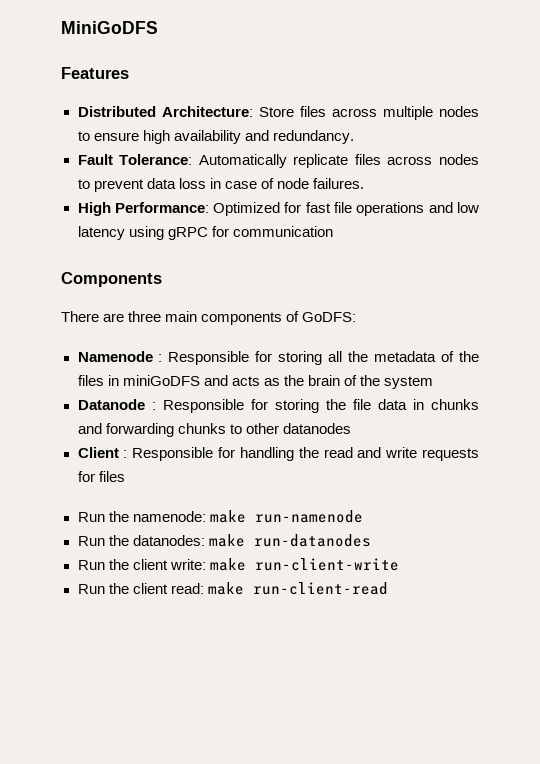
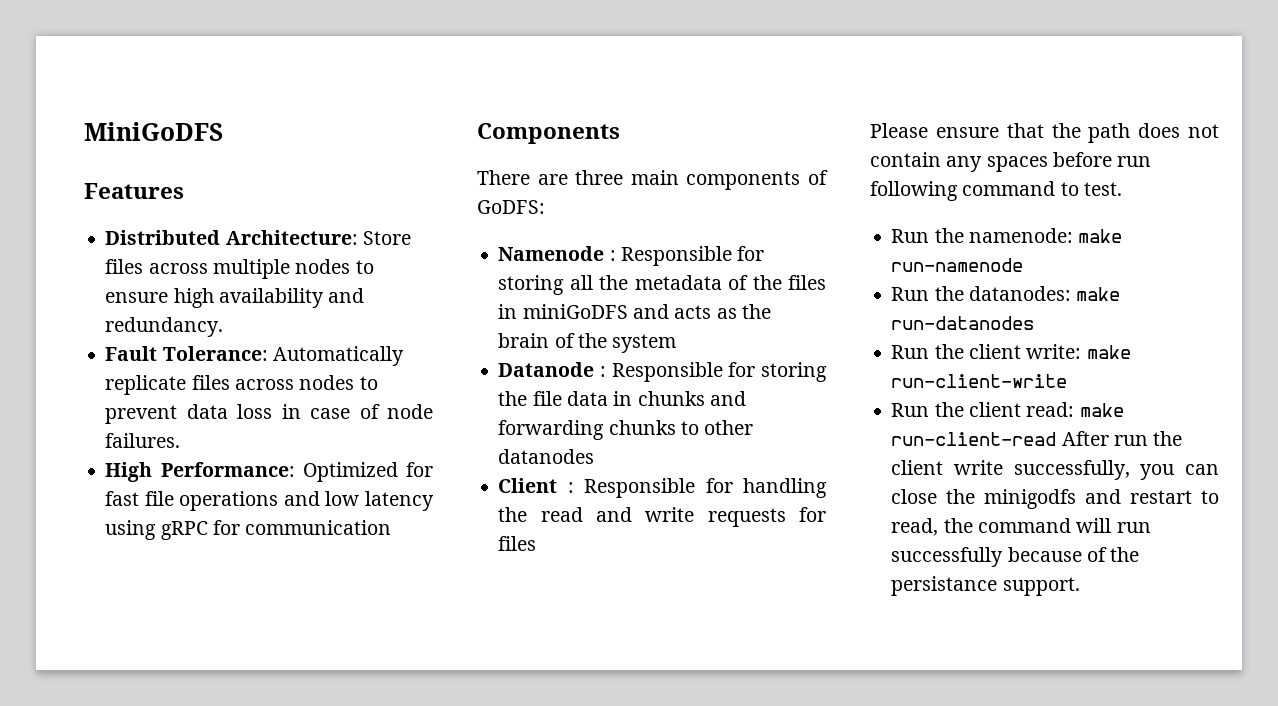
+ Please ensure that the path does not contain any spaces before run following command to test.
- Run the client read: make run-client-read
+ Run the client read: make run-client-read After run the client write successfully, you can close the minigodfs and restart to read, the command will run successfully because of the persistance support.

